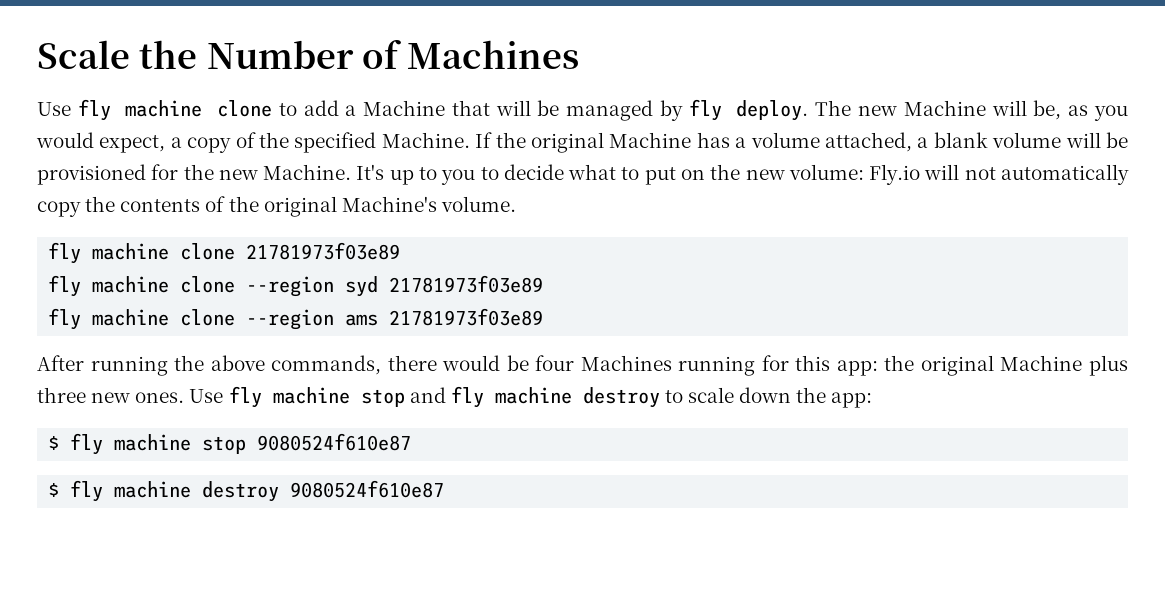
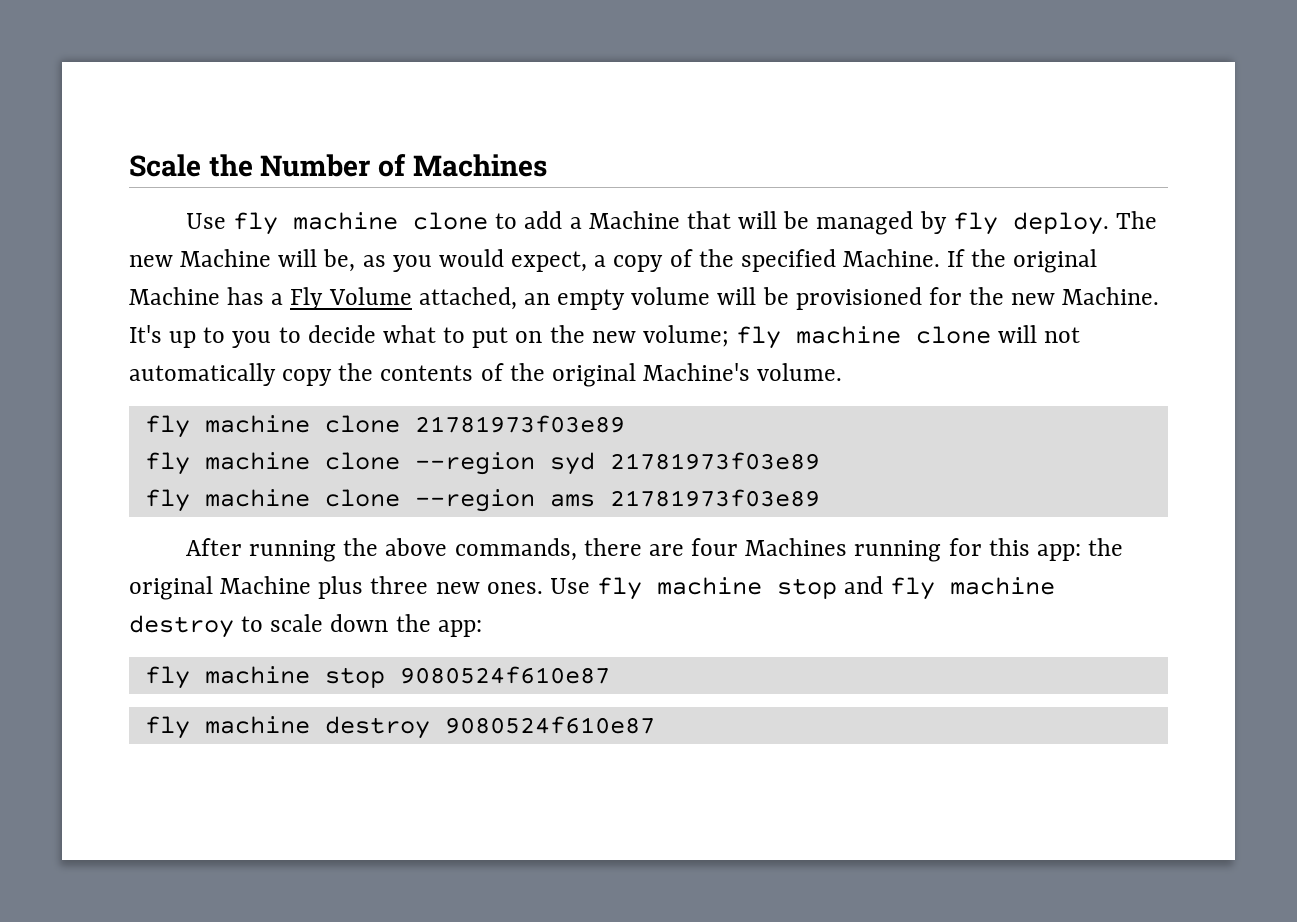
- If the original Machine has a volume attached, a blank volume will be provisioned for the new Machine.
+ If the original Machine has a Fly Volume attached, an empty volume will be provisioned for the new Machine.
- It's up to you to decide what to put on the new volume: Fly.io will not automatically copy the contents of the original Machine's volume.
+ It's up to you to decide what to put on the new volume; fly machine clone will not automatically copy the contents of the original Machine's volume.
- After running the above commands, there would be four Machines running for this app: the original Machine plus three new ones.
+ After running the above commands, there are four Machines running for this app: the original Machine plus three new ones.
- $ fly machine stop 9080524f610e87
+ fly machine stop 9080524f610e87
- $ fly machine destroy 9080524f610e87
+ fly machine destroy 9080524f610e87

